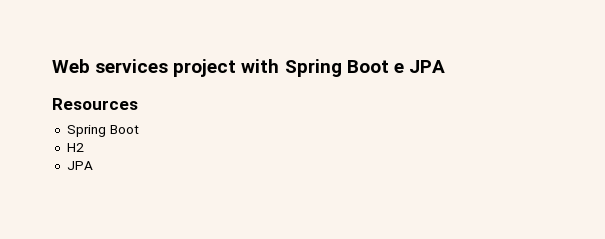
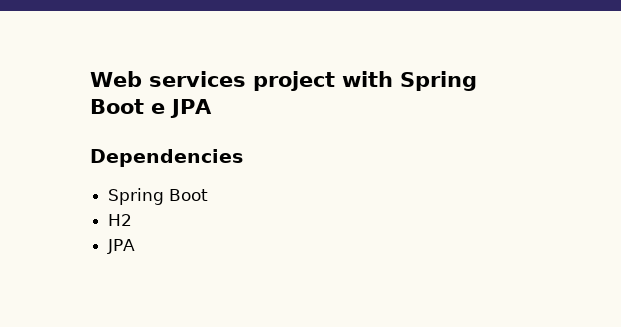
- Resources
+ Dependencies

